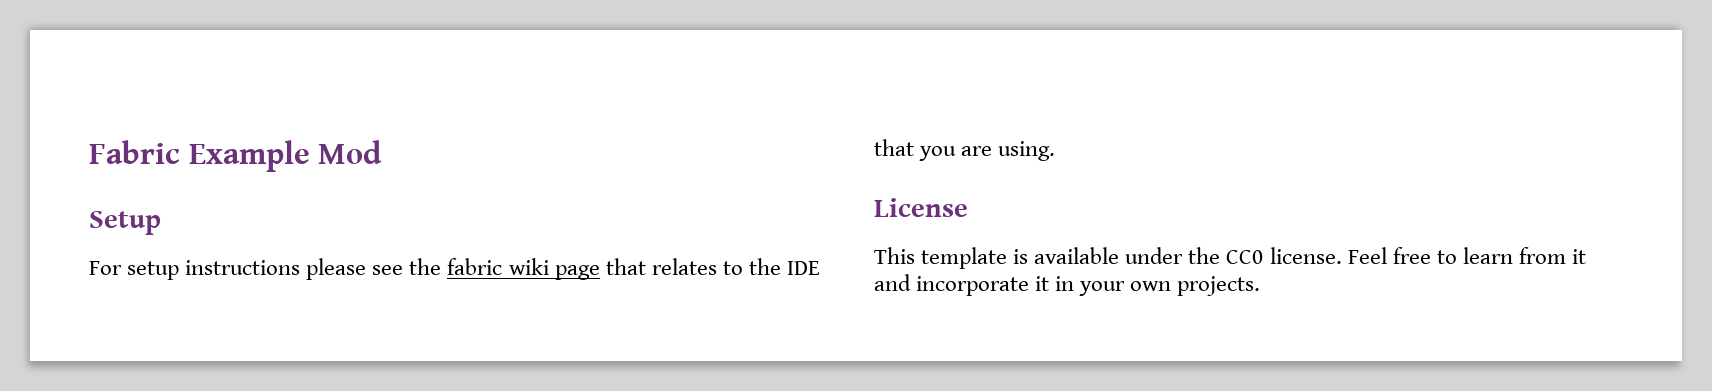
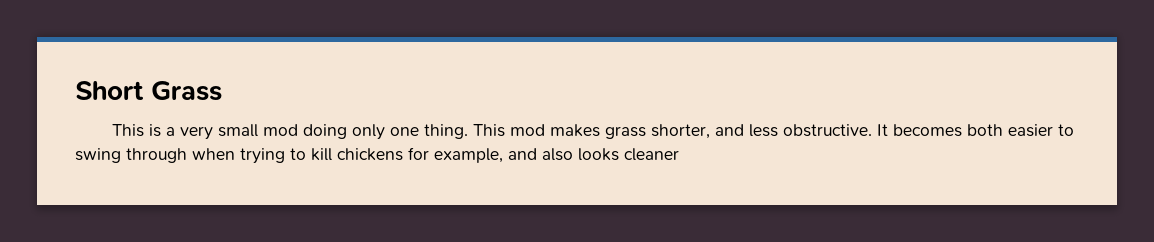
- Fabric Example Mod
- Setup
- For setup instructions please see the fabric wiki page that relates to the IDE that you are using.
- License
- This template is available under the CC0 license. Feel free to learn from it and incorporate it in your own projects.
+ Short Grass
+ This is a very small mod doing only one thing. This mod makes grass shorter, and less obstructive. It becomes both easier to swing through when trying to kill chickens for example, and also looks cleaner

